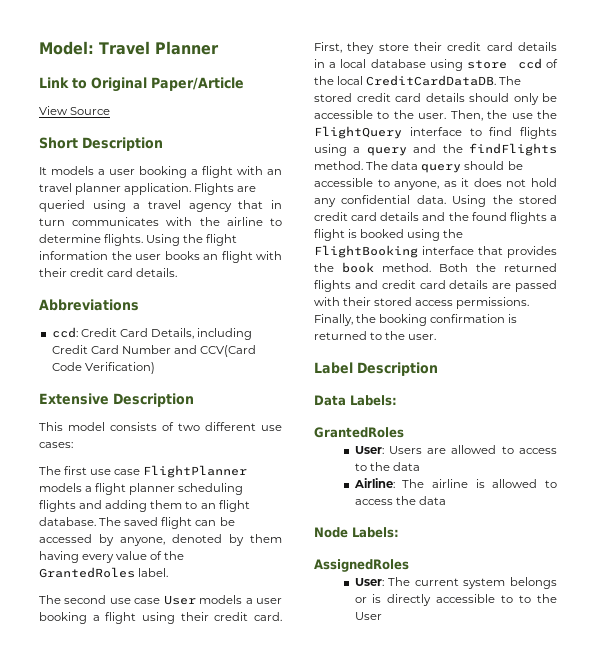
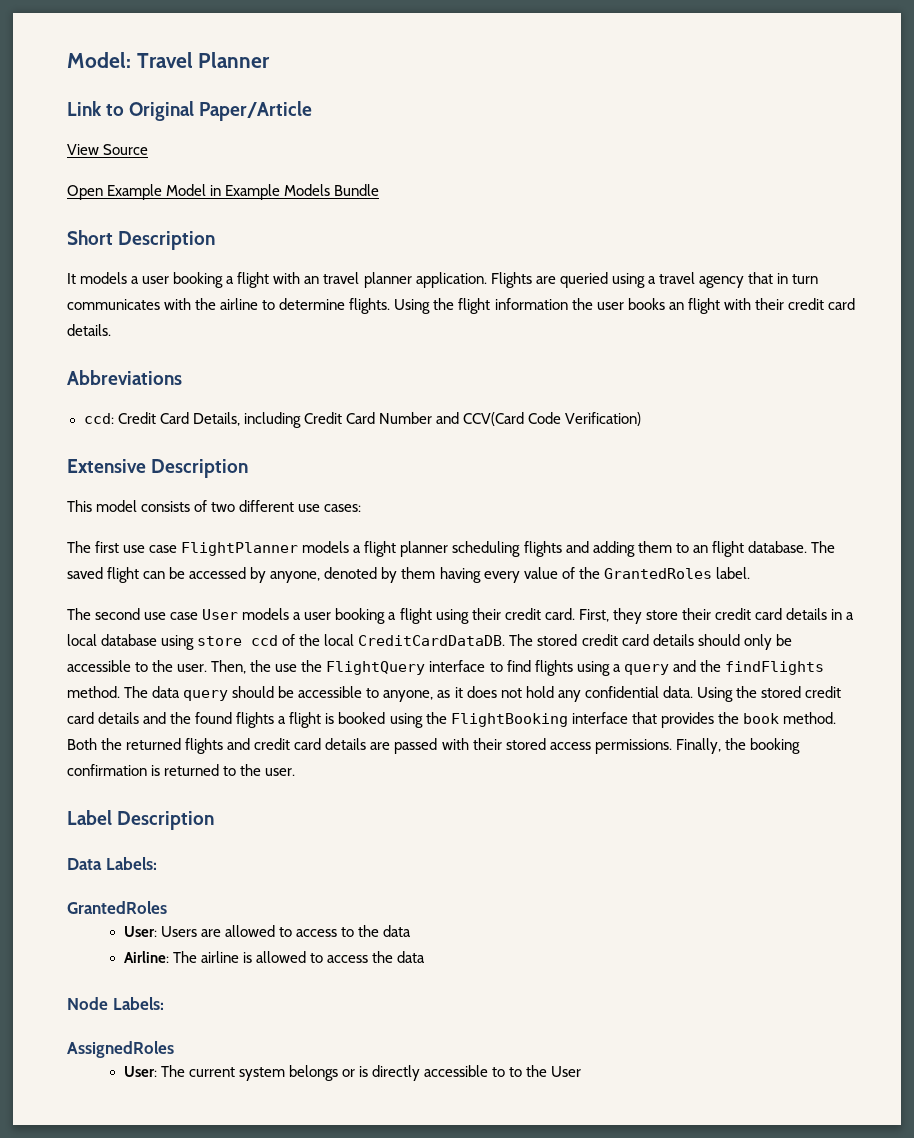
+ Open Example Model in Example Models Bundle

